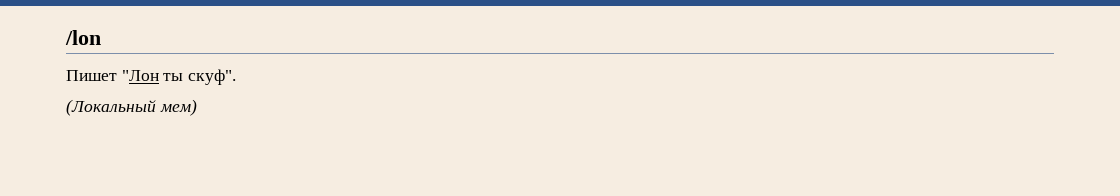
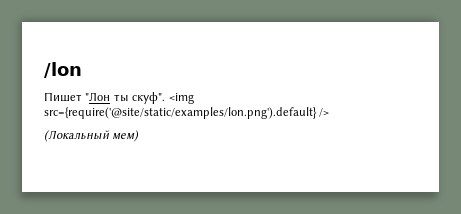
+ <img src={require('@site/static/examples/lon.png').default} />

